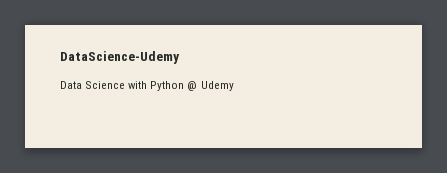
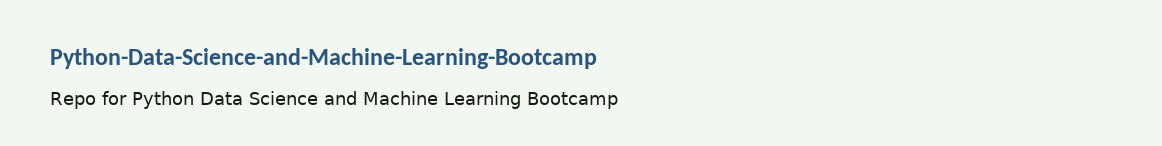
- DataScience-Udemy
- Data Science with Python @ Udemy
+ Python-Data-Science-and-Machine-Learning-Bootcamp
+ Repo for Python Data Science and Machine Learning Bootcamp

